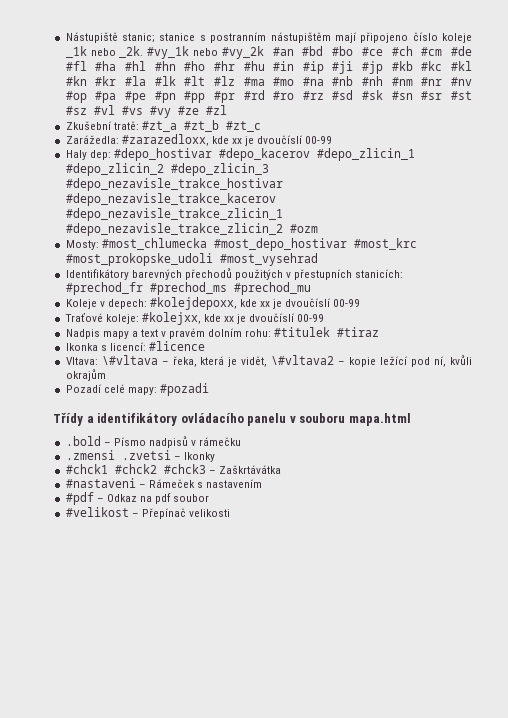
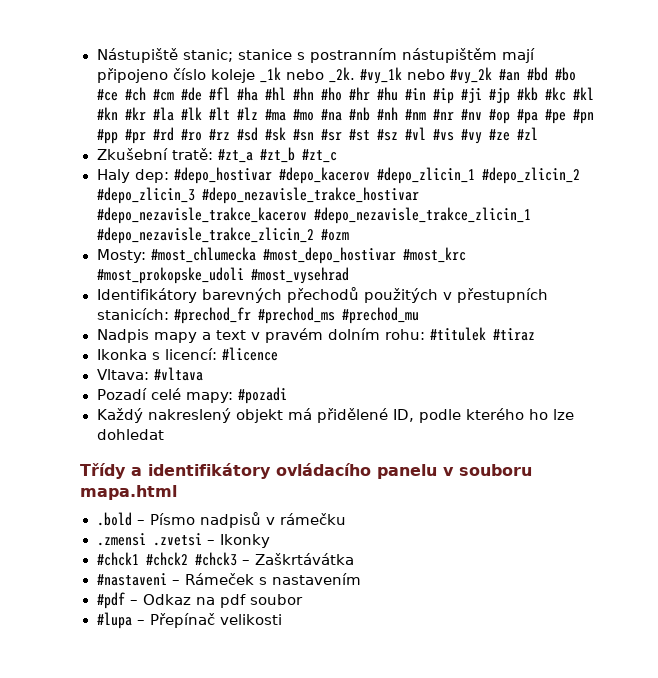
- Zarážedla: #zarazedloxx, kde xx je dvoučíslí 00-99
- Koleje v depech: #kolejdepoxx, kde xx je dvoučíslí 00-99
- Traťové koleje: #kolejxx, kde xx je dvoučíslí 00-99
- Vltava: \#vltava – řeka, která je vidět, \#vltava2 – kopie ležící pod ní, kvůli okrajům
+ Vltava: #vltava
  Pozadí celé mapy: #pozadi
+ Každý nakreslený objekt má přidělené ID, podle kterého ho lze dohledat
- #velikost – Přepínač velikosti
+ #lupa – Přepínač velikosti

